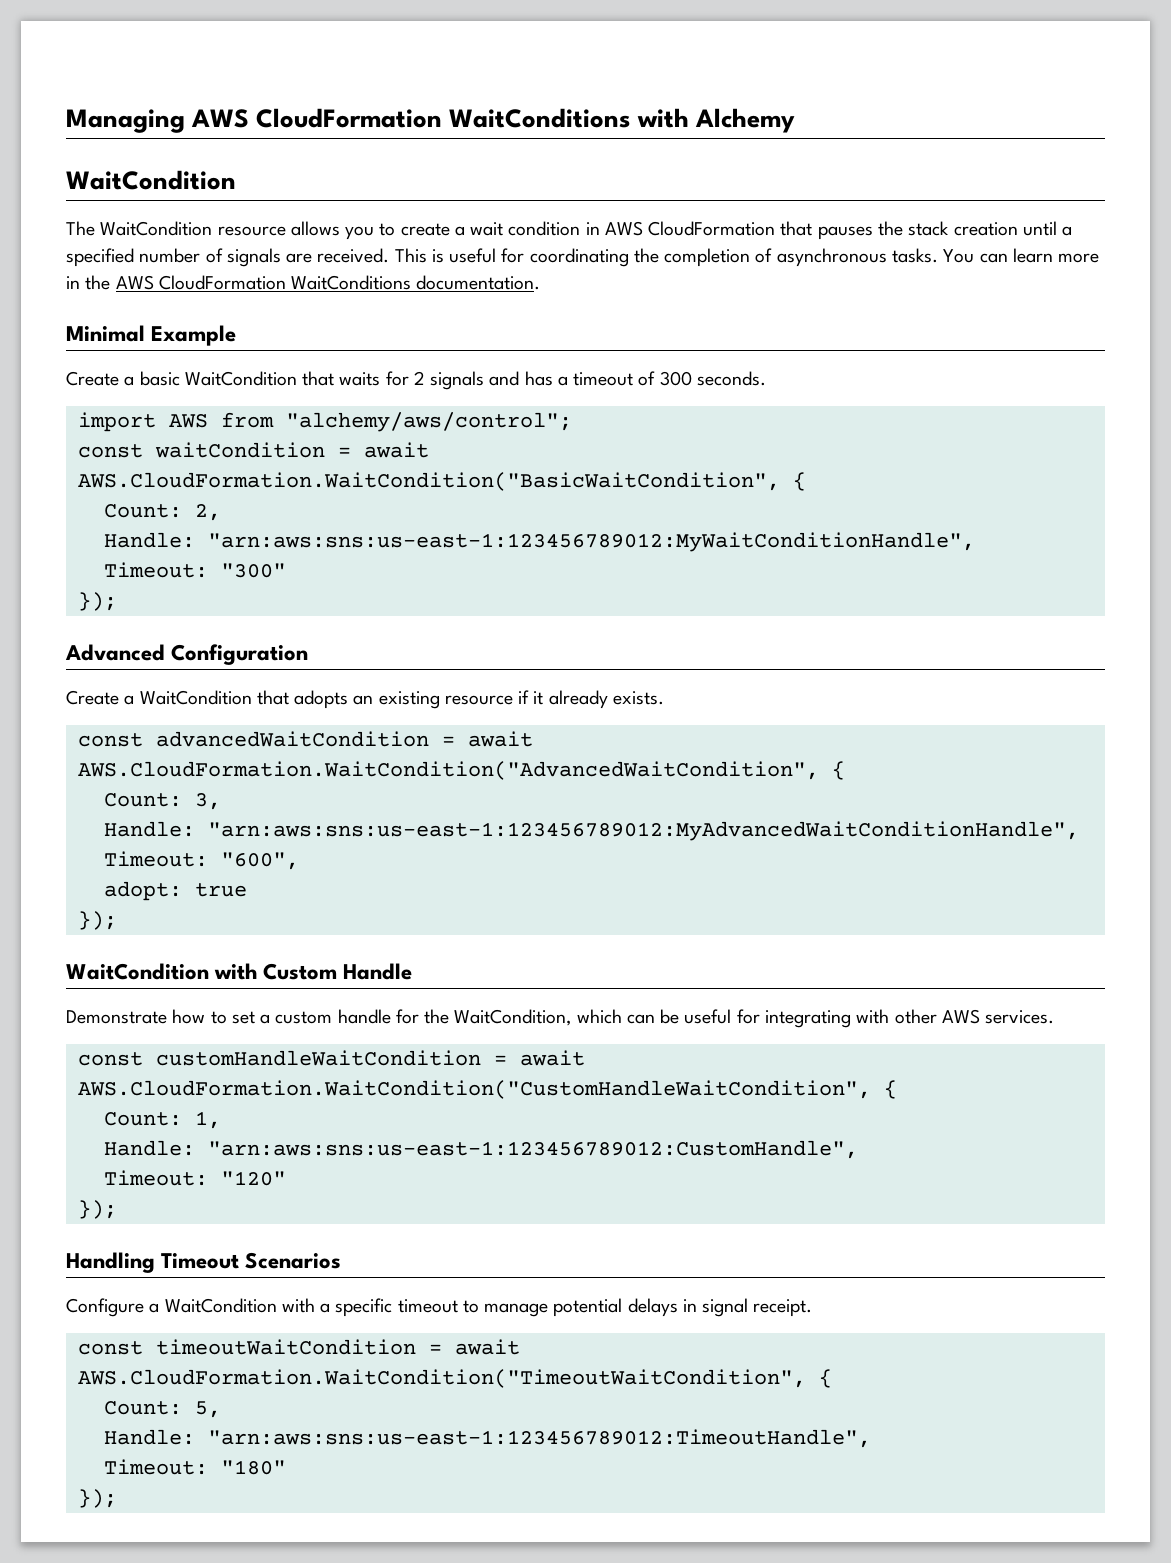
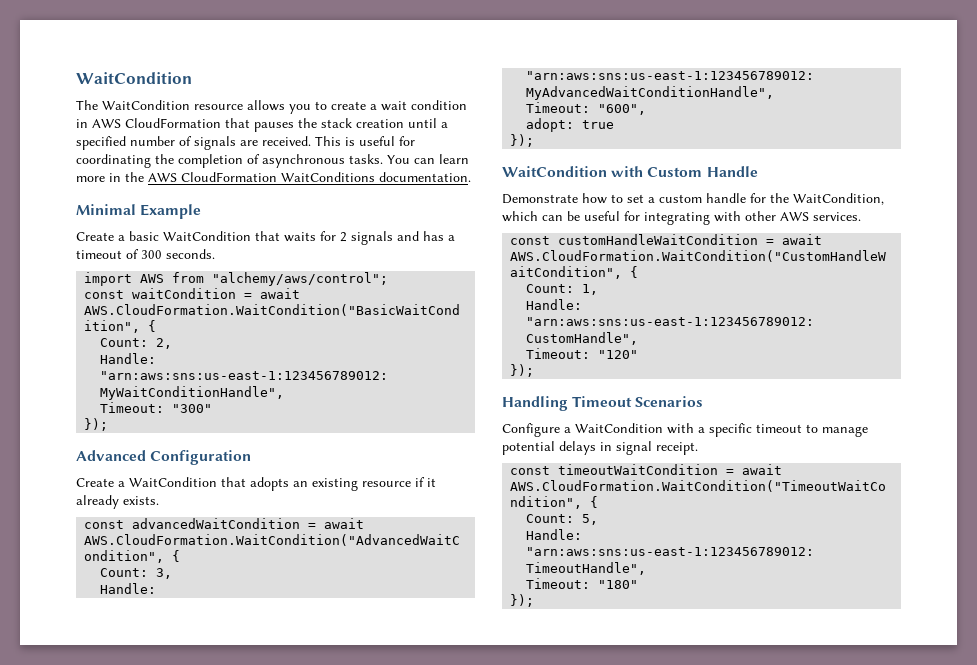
- Managing AWS CloudFormation WaitConditions with Alchemy

